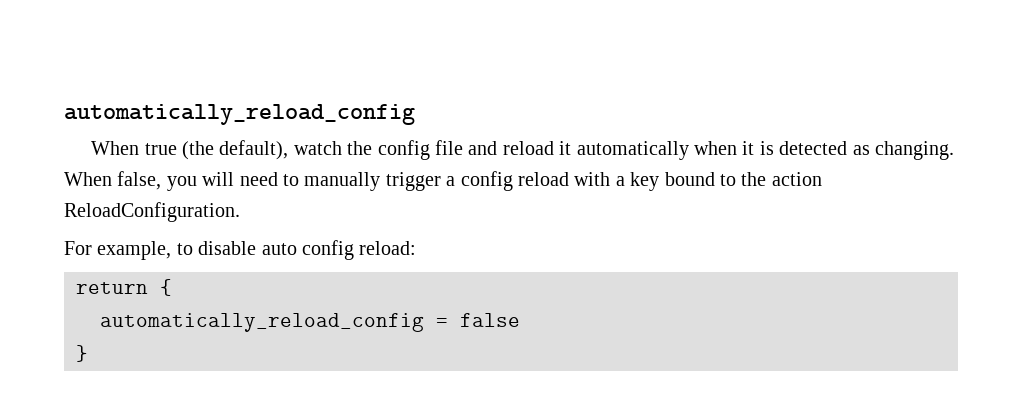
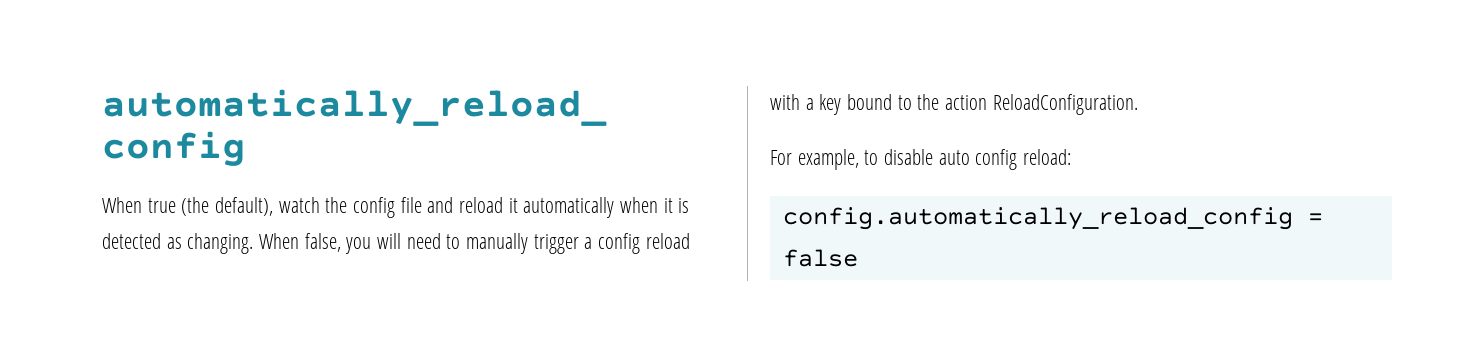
- return {
- automatically_reload_config = false
+ config.automatically_reload_config = false
- }

